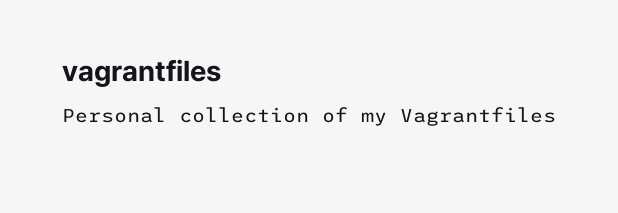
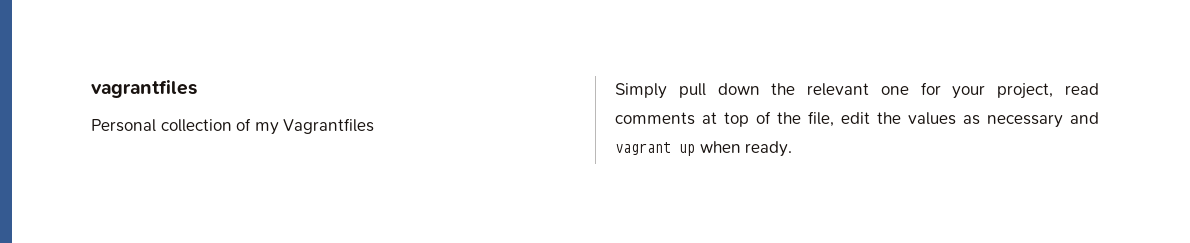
+ Simply pull down the relevant one for your project, read comments at top of the file, edit the values as necessary and vagrant up when ready.

